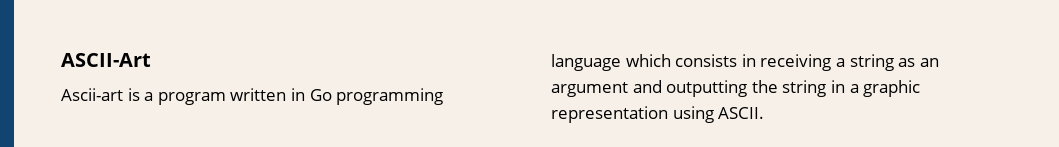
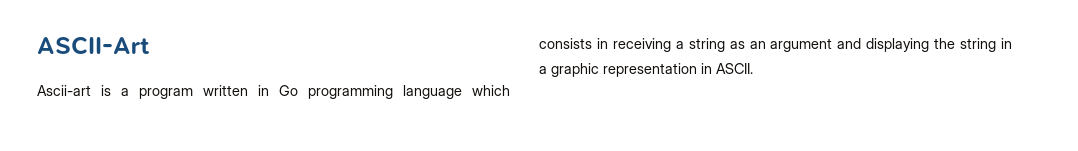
- Ascii-art is a program written in Go programming language which consists in receiving a string as an argument and outputting the string in a graphic representation using ASCII.
+ Ascii-art is a program written in Go programming language which consists in receiving a string as an argument and displaying the string in a graphic representation in ASCII.

